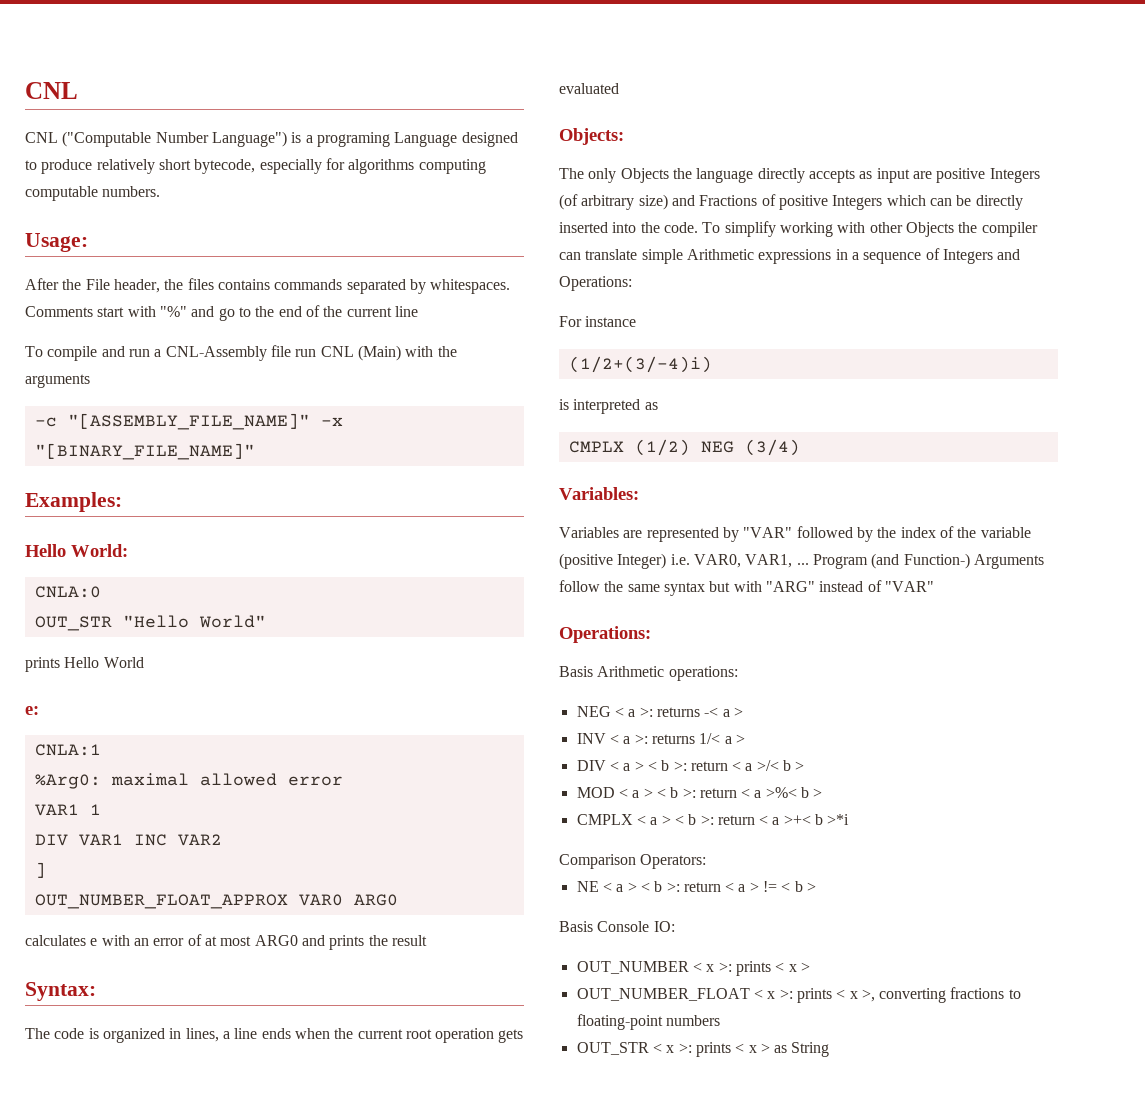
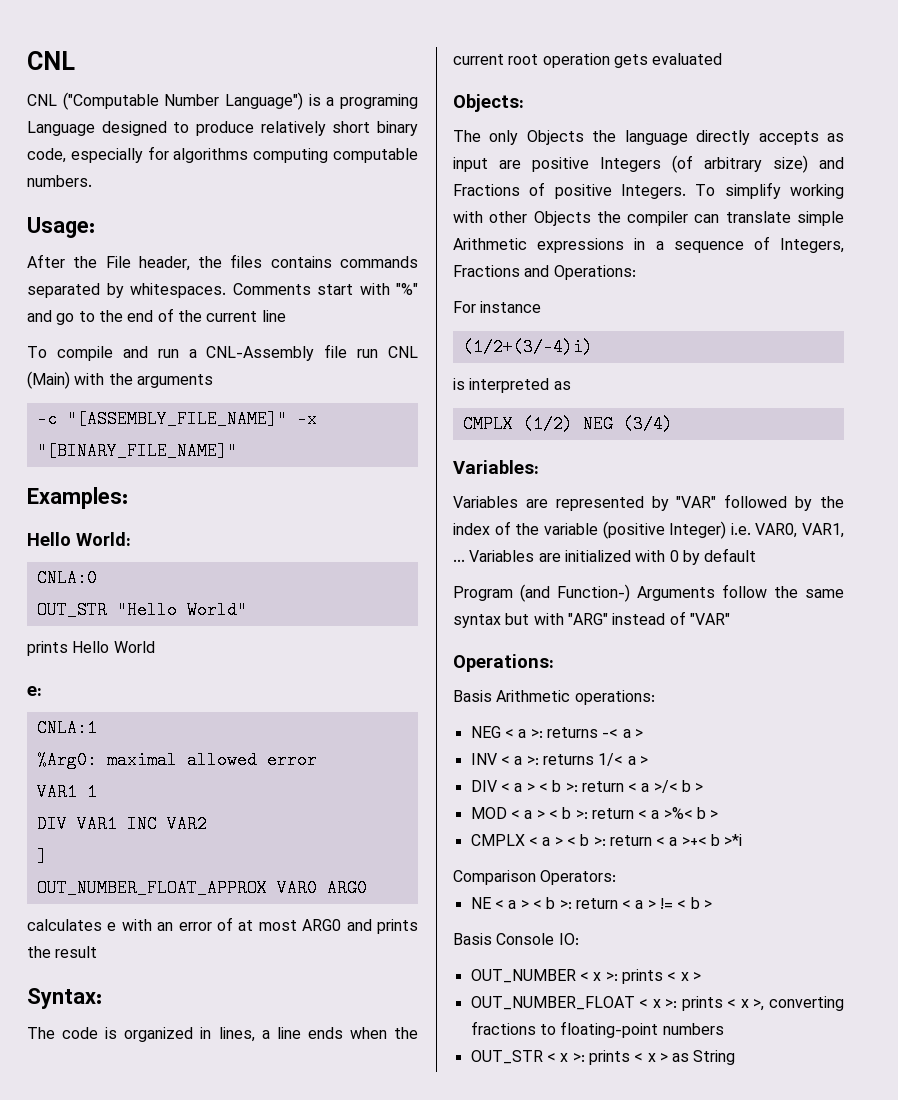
- CNL ("Computable Number Language") is a programing Language designed to produce relatively short bytecode, especially for algorithms computing computable numbers.
+ CNL ("Computable Number Language") is a programing Language designed to produce relatively short binary code, especially for algorithms computing computable numbers.
- The only Objects the language directly accepts as input are positive Integers (of arbitrary size) and Fractions of positive Integers which can be directly inserted into the code.
+ The only Objects the language directly accepts as input are positive Integers (of arbitrary size) and Fractions of positive Integers.
- To simplify working with other Objects the compiler can translate simple Arithmetic expressions in a sequence of Integers and Operations:
+ To simplify working with other Objects the compiler can translate simple Arithmetic expressions in a sequence of Integers, Fractions and Operations:
- Variables are represented by "VAR" followed by the index of the variable (positive Integer) i.e. VAR0, VAR1, ... Program (and Function-) Arguments follow the same syntax but with "ARG" instead of "VAR"
+ Variables are represented by "VAR" followed by the index of the variable (positive Integer) i.e. VAR0, VAR1, ... Variables are initialized with 0 by default
+ Program (and Function-) Arguments follow the same syntax but with "ARG" instead of "VAR"

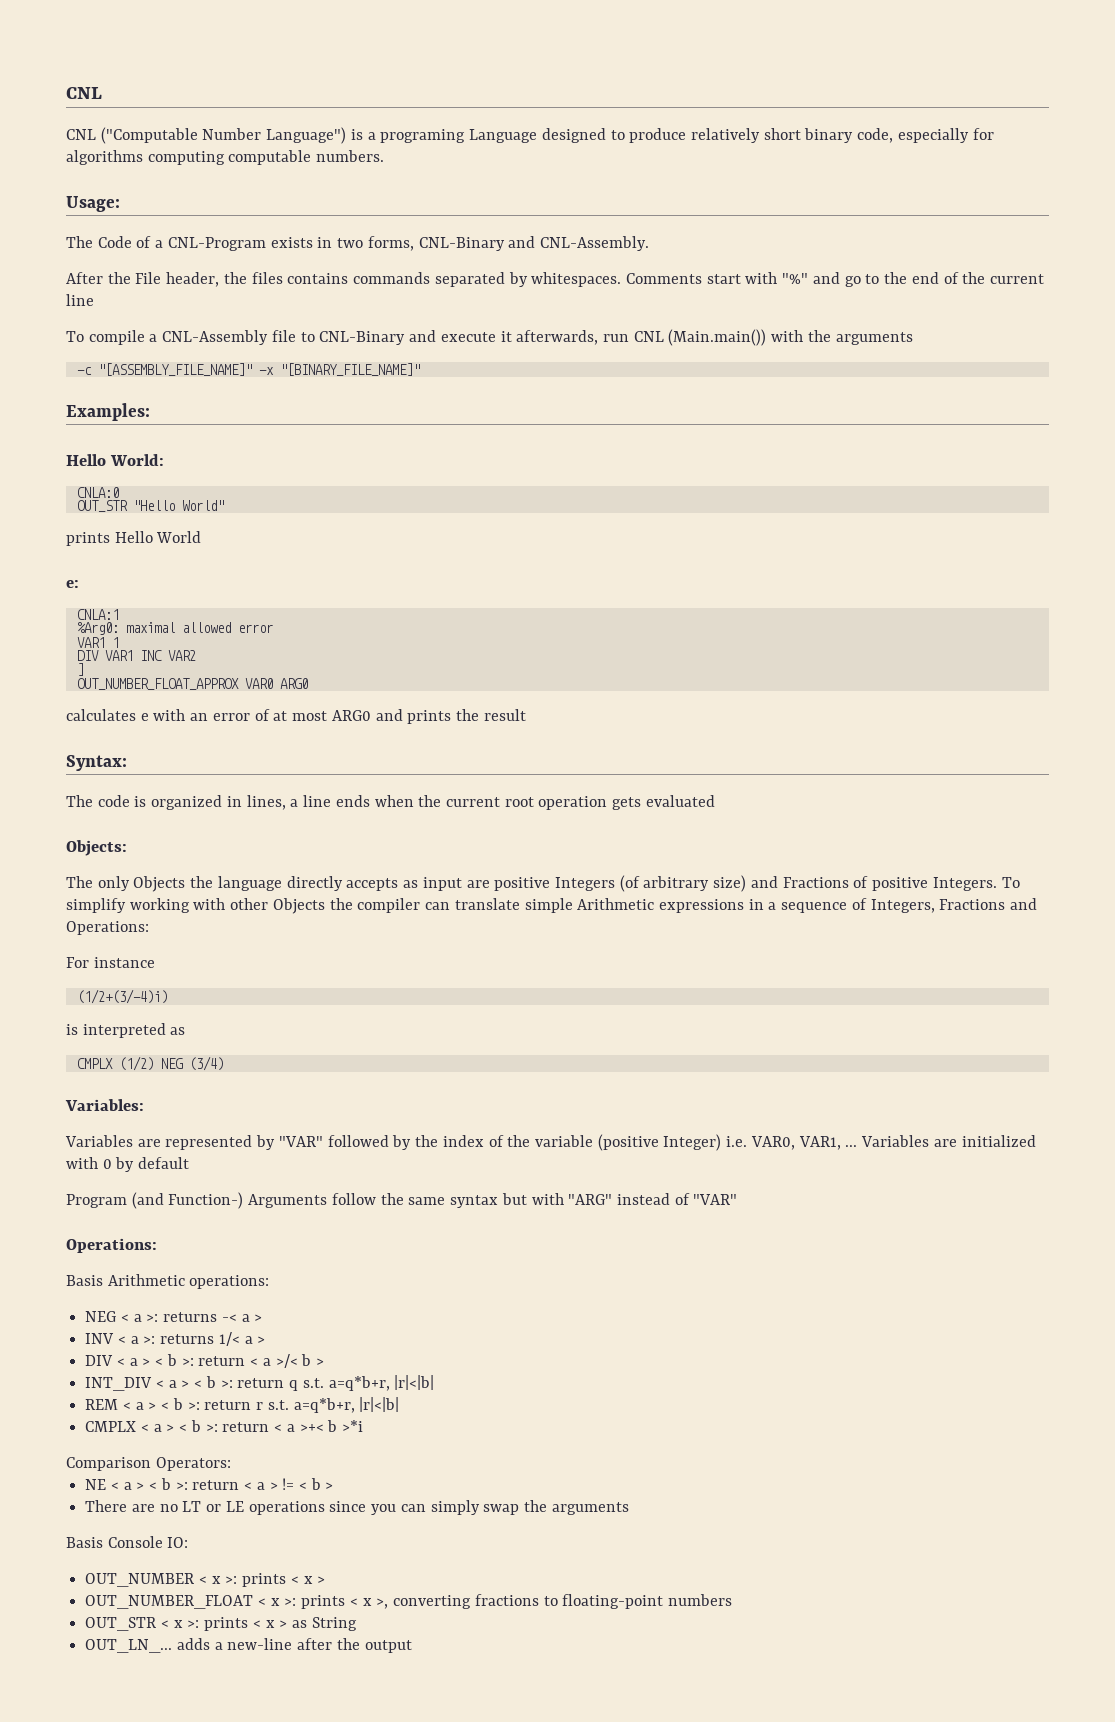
+ The Code of a CNL-Program exists in two forms, CNL-Binary and CNL-Assembly.
- To compile and run a CNL-Assembly file run CNL (Main) with the arguments
+ To compile a CNL-Assembly file to CNL-Binary and execute it afterwards, run CNL (Main.main()) with the arguments
- MOD < a > < b >: return < a >%< b >
+ INT_DIV < a > < b >: return q s.t. a=q*b+r, |r|<|b|
+ REM < a > < b >: return r s.t. a=q*b+r, |r|<|b|
+ There are no LT or LE operations since you can simply swap the arguments
+ OUT_LN_... adds a new-line after the output

